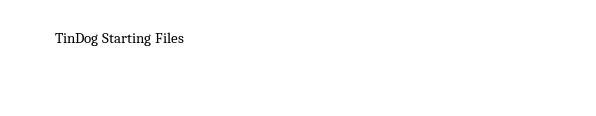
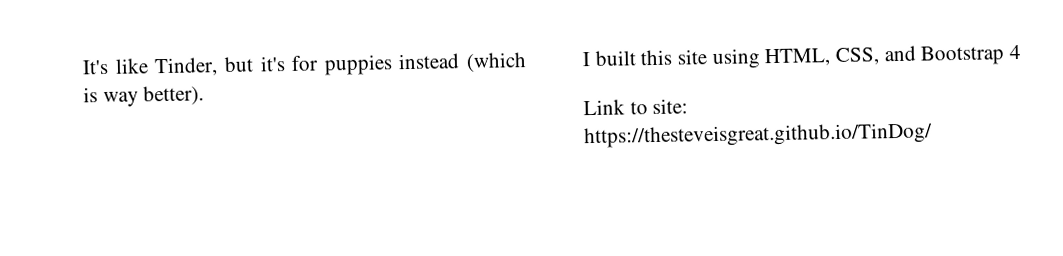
- TinDog Starting Files
+ It's like Tinder, but it's for puppies instead (which is way better).
+ I built this site using HTML, CSS, and Bootstrap 4
+ Link to site: https://thesteveisgreat.github.io/TinDog/

